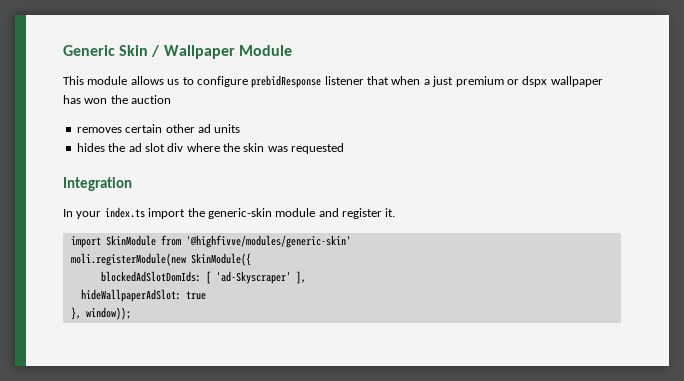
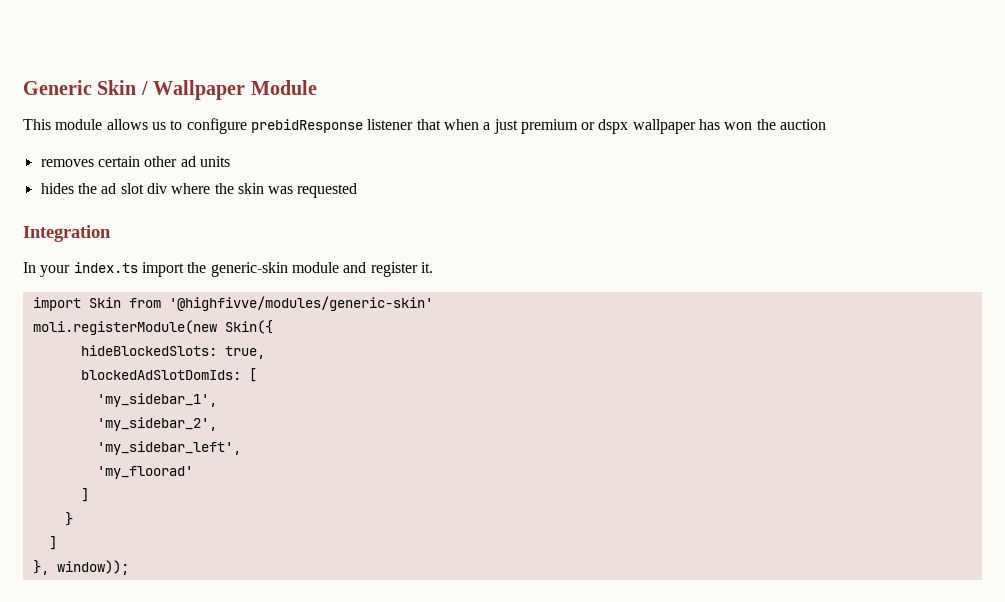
- import SkinModule from '@highfivve/modules/generic-skin'
+ import Skin from '@highfivve/modules/generic-skin'
- moli.registerModule(new SkinModule({
+ moli.registerModule(new Skin({
+ hideBlockedSlots: true,
- blockedAdSlotDomIds: [ 'ad-Skyscraper' ],
- hideWallpaperAdSlot: true
+ blockedAdSlotDomIds: [
+ 'my_sidebar_1',
+ 'my_sidebar_2',
+ 'my_sidebar_left',
+ 'my_floorad'
+ ]
+ }
+ ]

